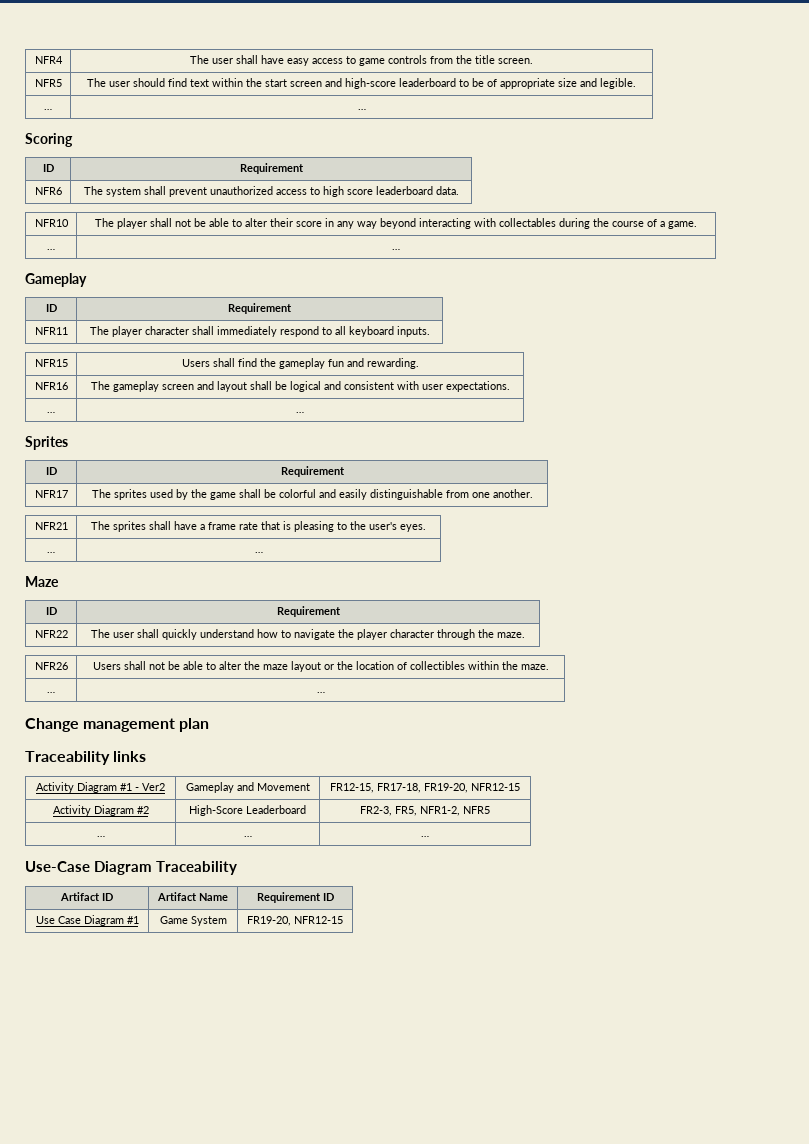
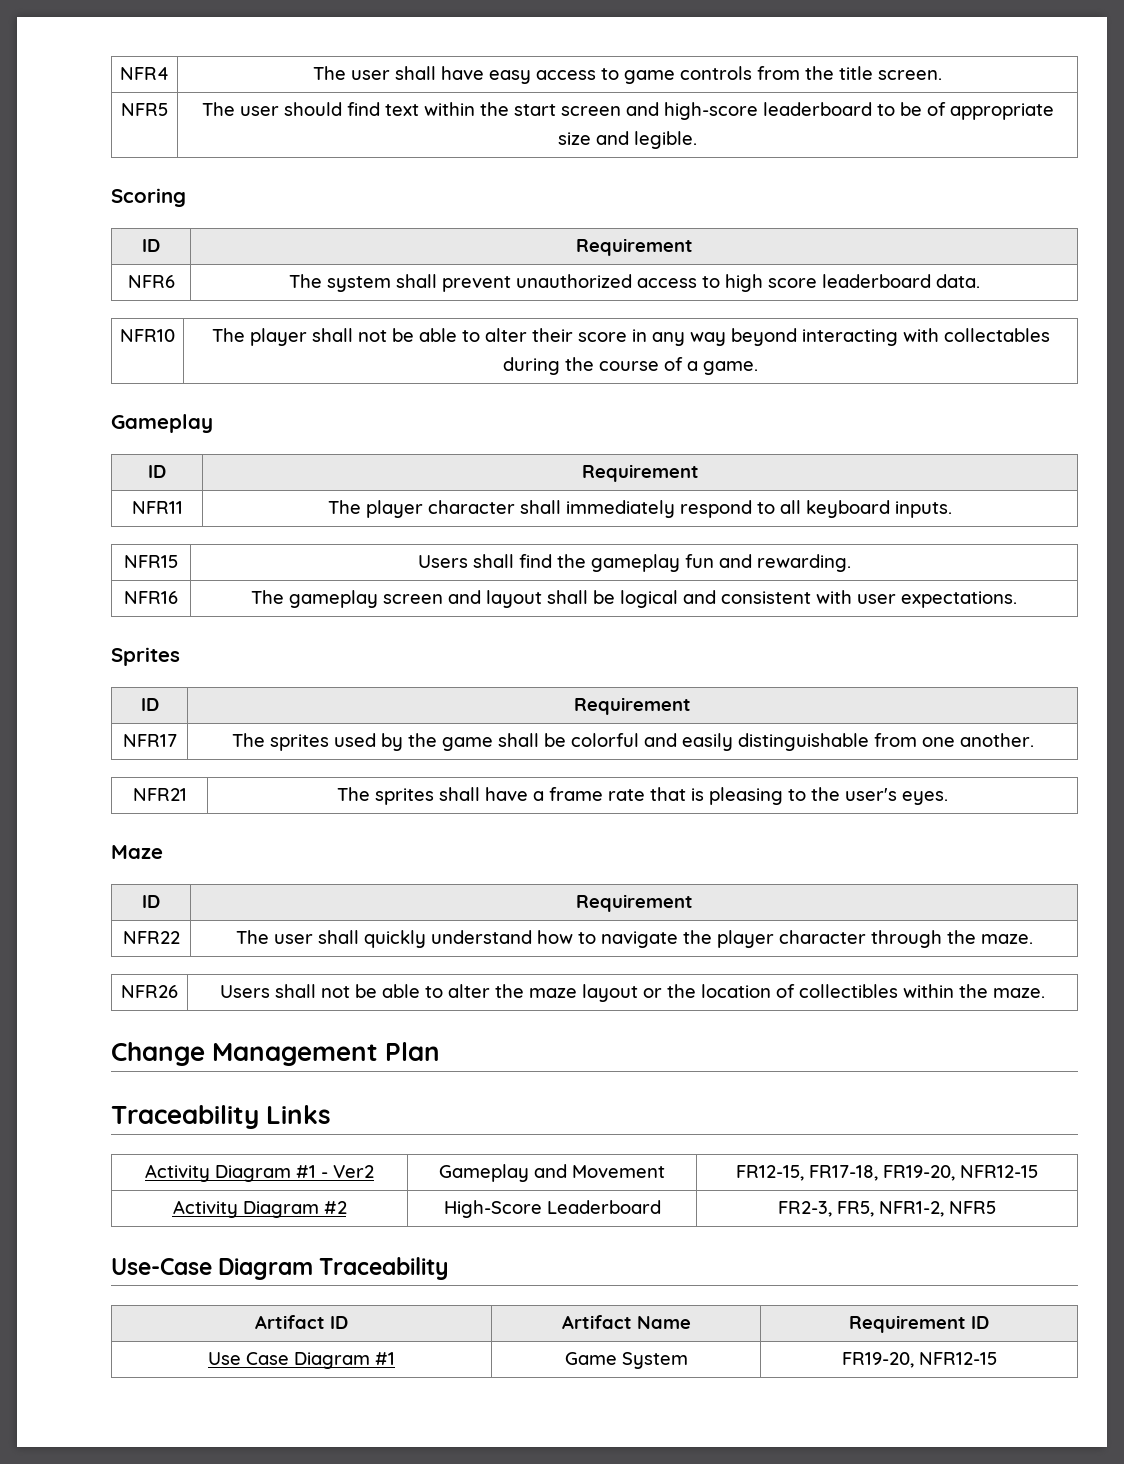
  NFR5 | The user should find text within the start screen and high-score leaderboard to be of appropriate size and legible.
- … | …
  NFR10 | The player shall not be able to alter their score in any way beyond interacting with collectables during the course of a game.
- … | …
  NFR16 | The gameplay screen and layout shall be logical and consistent with user expectations.
- … | …
  NFR21 | The sprites shall have a frame rate that is pleasing to the user's eyes.
- … | …
  NFR26 | Users shall not be able to alter the maze layout or the location of collectibles within the maze.
- … | …
- Change management plan
- Traceability links
+ Change Management Plan
+ Traceability Links
- … | … | …

